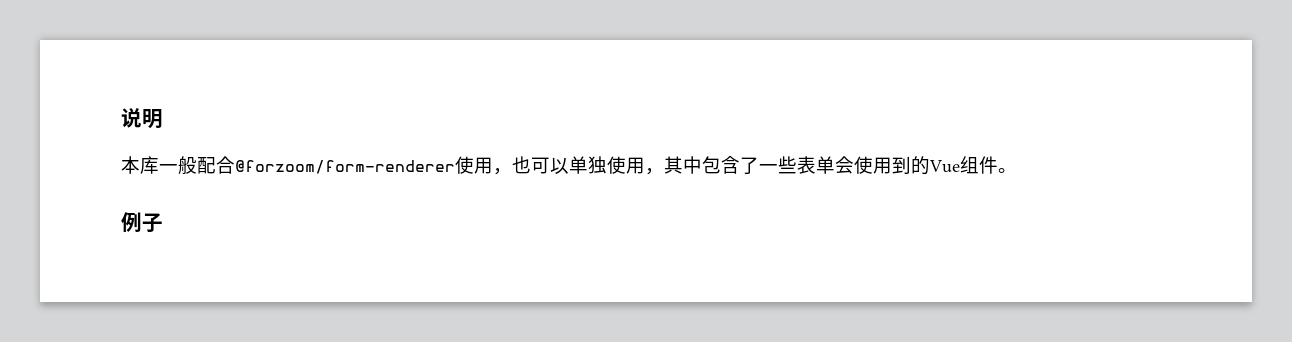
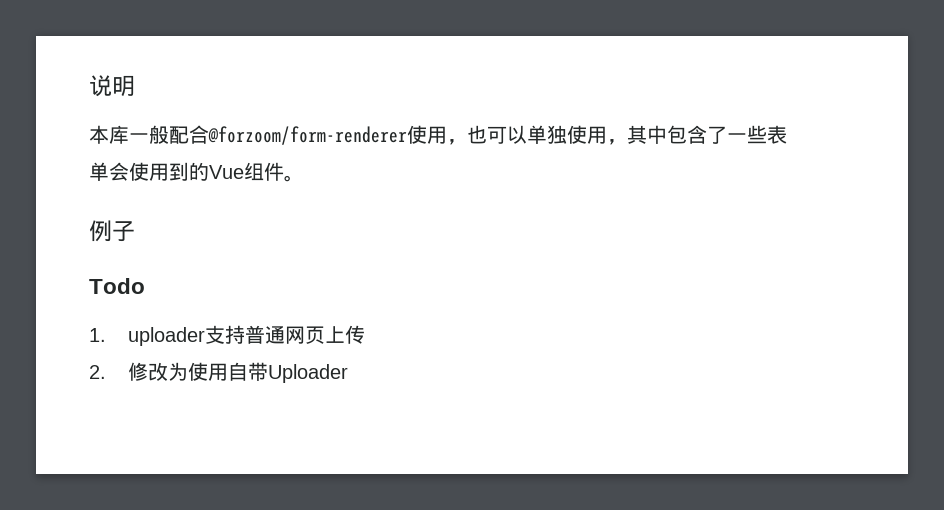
+ Todo
+ 1. uploader支持普通网页上传
+ 2.修改为使用自带Uploader

